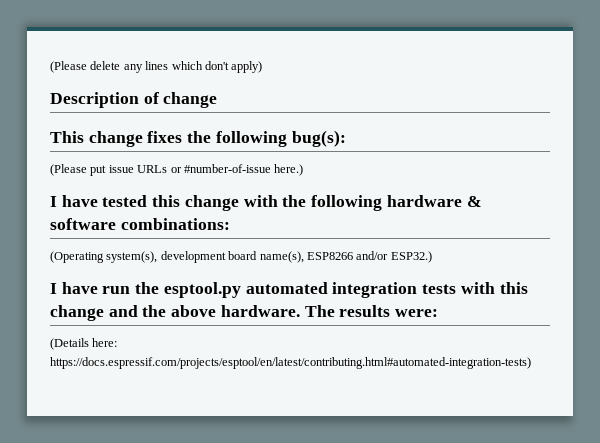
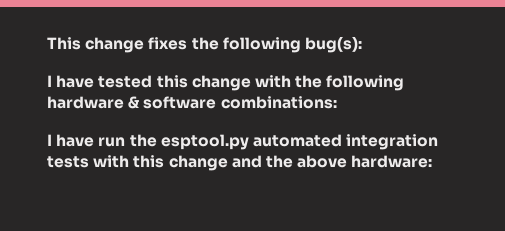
- (Please delete any lines which don't apply)
- Description of change
- (Please put issue URLs or #number-of-issue here.)
- (Operating system(s), development board name(s), ESP8266 and/or ESP32.)
- I have run the esptool.py automated integration tests with this change and the above hardware. The results were:
- (Details here: https://docs.espressif.com/projects/esptool/en/latest/contributing.html#automated-integration-tests)
+ I have run the esptool.py automated integration tests with this change and the above hardware:

